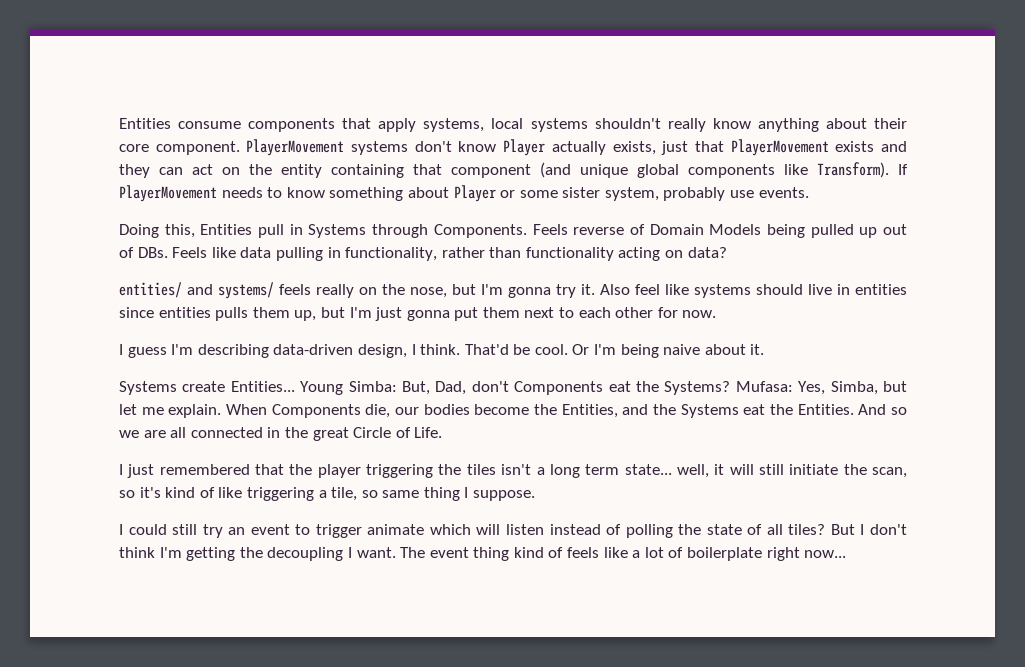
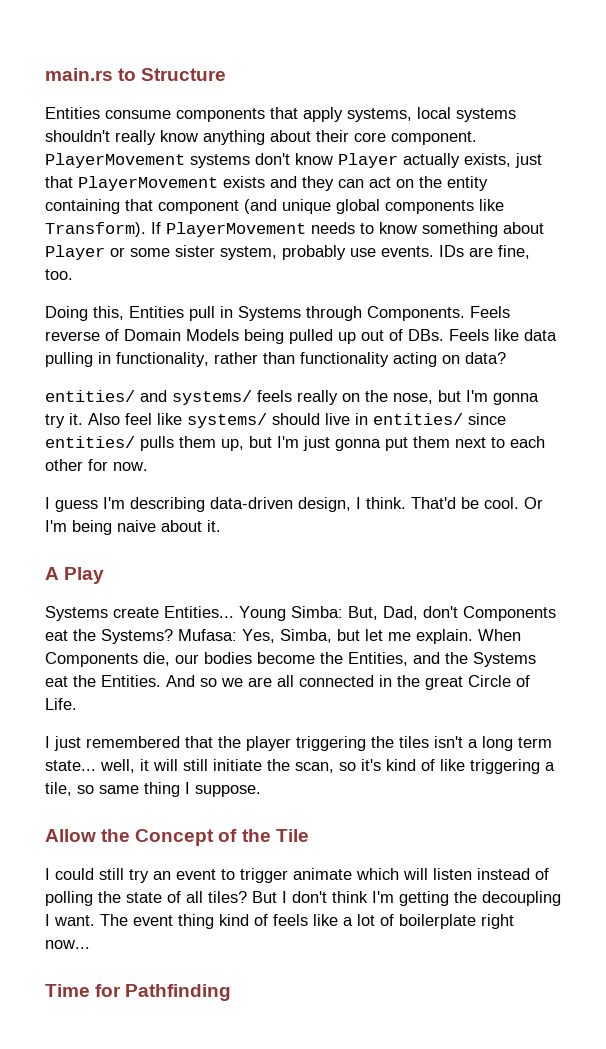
+ main.rs to Structure
+ IDs are fine, too.
- Also feel like systems should live in entities since entities pulls them up, but I'm just gonna put them next to each other for now.
+ Also feel like systems/ should live in entities/ since entities/ pulls them up, but I'm just gonna put them next to each other for now.
+ A Play
+ Allow the Concept of the Tile
+ Time for Pathfinding

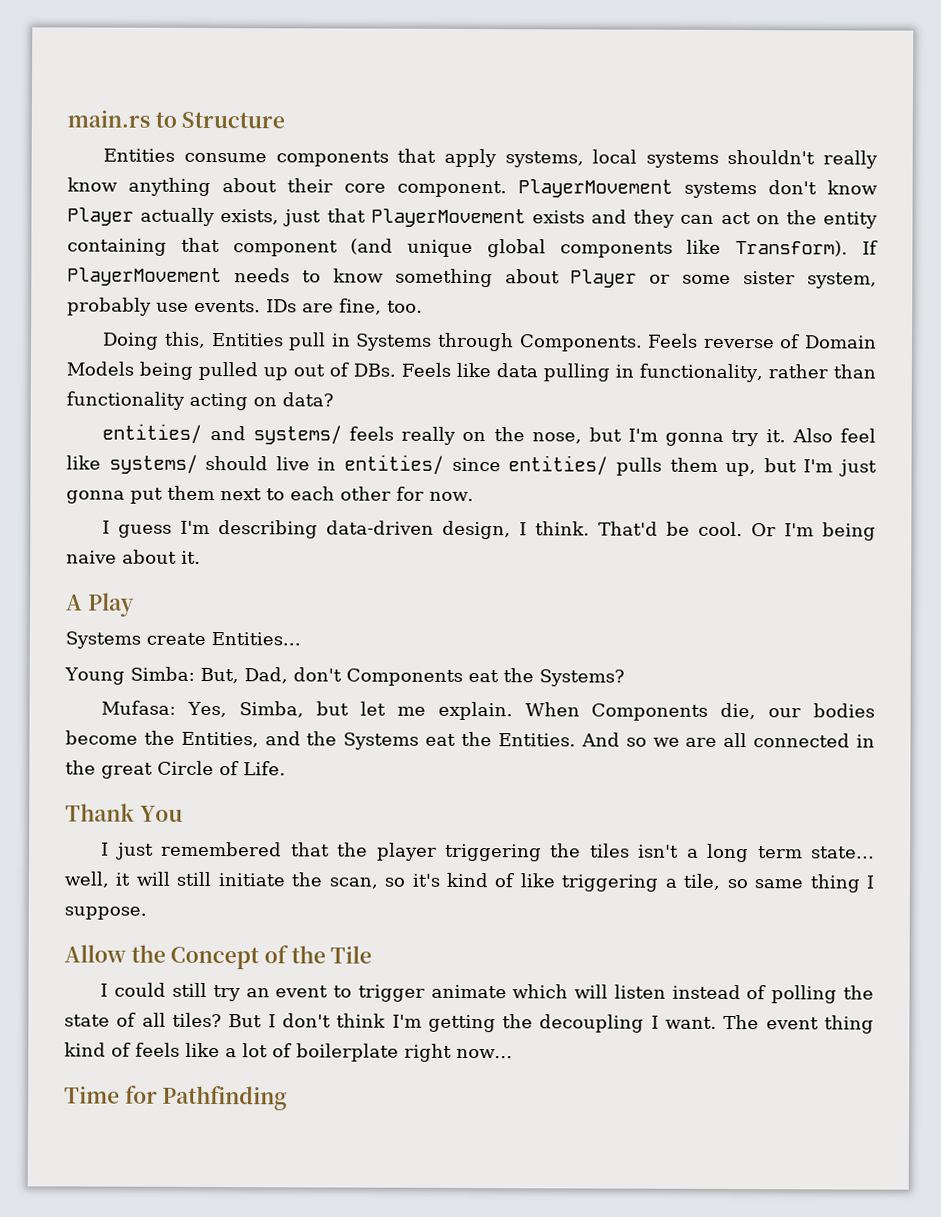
- Systems create Entities... Young Simba: But, Dad, don't Components eat the Systems? Mufasa: Yes, Simba, but let me explain.
+ Systems create Entities...
+ Young Simba: But, Dad, don't Components eat the Systems?
+ Mufasa: Yes, Simba, but let me explain.
+ Thank You

